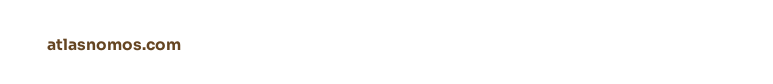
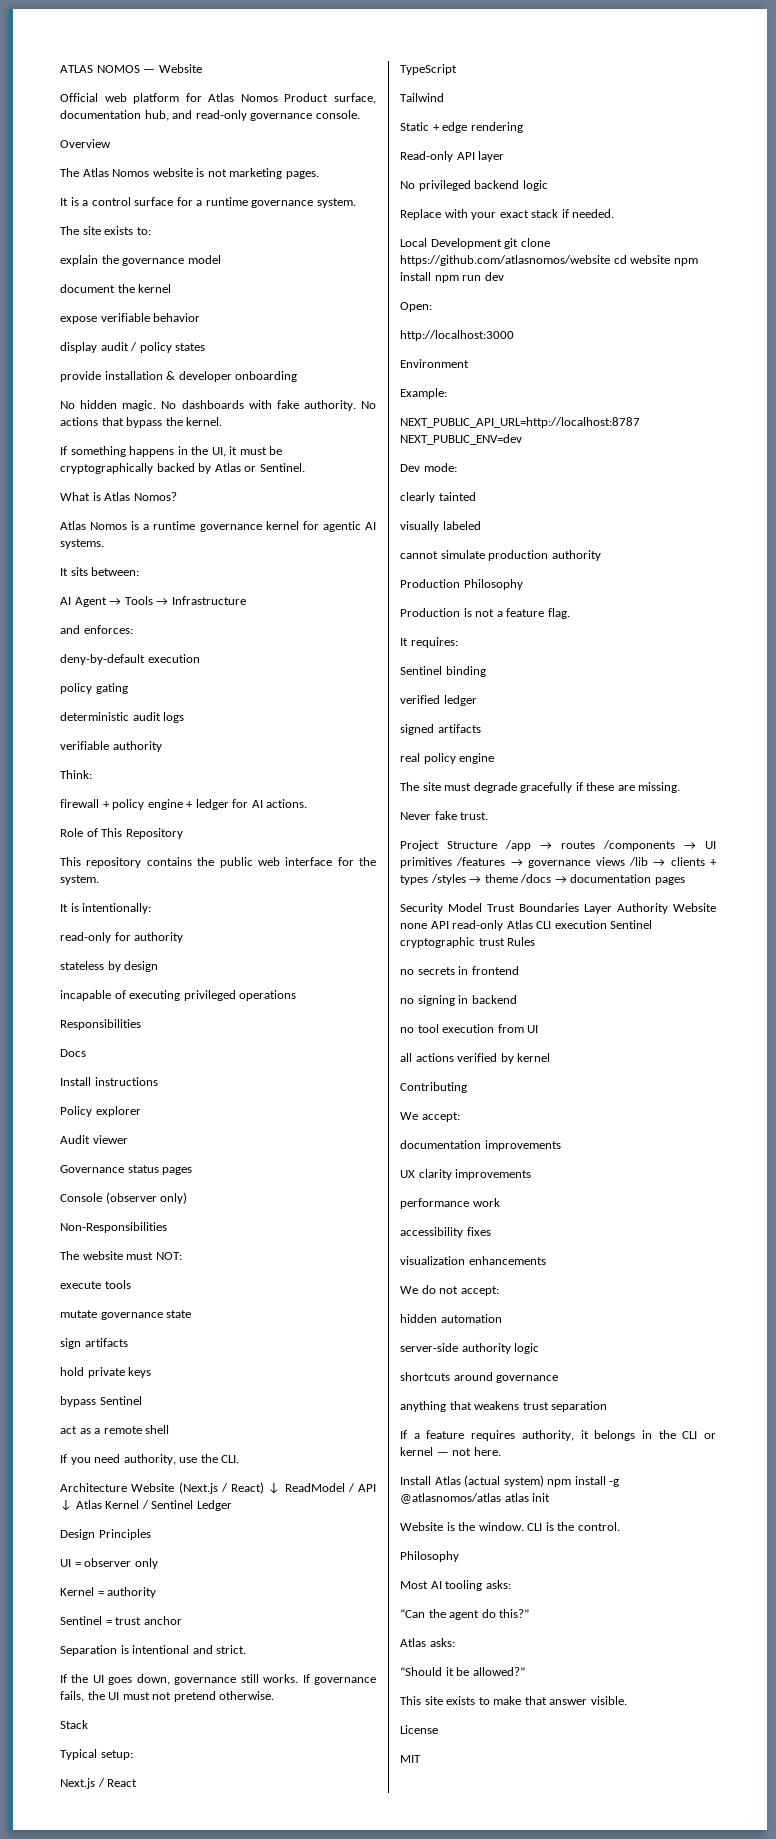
- atlasnomos.com
+ ATLAS NOMOS — Website
+ Official web platform for Atlas Nomos Product surface, documentation hub, and read-only governance console.
+ Overview
+ The Atlas Nomos website is not marketing pages.
+ It is a control surface for a runtime governance system.
+ The site exists to:
+ explain the governance model
+ document the kernel
+ expose verifiable behavior
+ display audit / policy states
+ provide installation & developer onboarding
+ No hidden magic. No dashboards with fake authority. No actions that bypass the kernel.
+ If something happens in the UI, it must be cryptographically backed by Atlas or Sentinel.
+ What is Atlas Nomos?
+ Atlas Nomos is a runtime governance kernel for agentic AI systems.
+ It sits between:
+ AI Agent → Tools → Infrastructure
+ and enforces:
+ deny-by-default execution
+ policy gating
+ deterministic audit logs
+ verifiable authority
+ Think:
+ firewall + policy engine + ledger for AI actions.
+ Role of This Repository
+ This repository contains the public web interface for the system.
+ It is intentionally:
+ read-only for authority
+ stateless by design
+ incapable of executing privileged operations
+ Responsibilities
+ Docs
+ Install instructions
+ Policy explorer
+ Audit viewer
+ Governance status pages
+ Console (observer only)
+ Non-Responsibilities
+ The website must NOT:
+ execute tools
+ mutate governance state
+ sign artifacts
+ hold private keys
+ bypass Sentinel
+ act as a remote shell
+ If you need authority, use the CLI.
+ Architecture Website (Next.js / React) ↓ ReadModel / API ↓ Atlas Kernel / Sentinel Ledger
+ Design Principles
+ UI = observer only
+ Kernel = authority
+ Sentinel = trust anchor
+ Separation is intentional and strict.
+ If the UI goes down, governance still works. If governance fails, the UI must not pretend otherwise.
+ Stack
+ Typical setup:
+ Next.js / React
+ TypeScript
+ Tailwind
+ Static + edge rendering
+ Read-only API layer
+ No privileged backend logic
+ Replace with your exact stack if needed.
+ Local Development git clone https://github.com/atlasnomos/website cd website npm install npm run dev
+ Open:
+ http://localhost:3000
+ Environment
+ Example:
+ NEXT_PUBLIC_API_URL=http://localhost:8787 NEXT_PUBLIC_ENV=dev
+ Dev mode:
+ clearly tainted
+ visually labeled
+ cannot simulate production authority
+ Production Philosophy
+ Production is not a feature flag.
+ It requires:
+ Sentinel binding
+ verified ledger
+ signed artifacts
+ real policy engine
+ The site must degrade gracefully if these are missing.
+ Never fake trust.
+ Project Structure /app → routes /components → UI primitives /features → governance views /lib → clients + types /styles → theme /docs → documentation pages
+ Security Model Trust Boundaries Layer Authority Website none API read-only Atlas CLI execution Sentinel cryptographic trust Rules
+ no secrets in frontend
+ no signing in backend
+ no tool execution from UI
+ all actions verified by kernel
+ Contributing
+ We accept:
+ documentation improvements
+ UX clarity improvements
+ performance work
+ accessibility fixes
+ visualization enhancements
+ We do not accept:
+ hidden automation
+ server-side authority logic
+ shortcuts around governance
+ anything that weakens trust separation
+ If a feature requires authority, it belongs in the CLI or kernel — not here.
+ Install Atlas (actual system) npm install -g @atlasnomos/atlas atlas init
+ Website is the window. CLI is the control.
+ Philosophy
+ Most AI tooling asks:
+ “Can the agent do this?”
+ Atlas asks:
+ “Should it be allowed?”
+ This site exists to make that answer visible.
+ License
+ MIT

